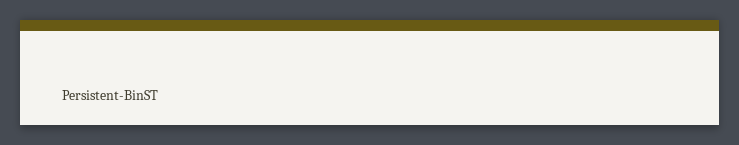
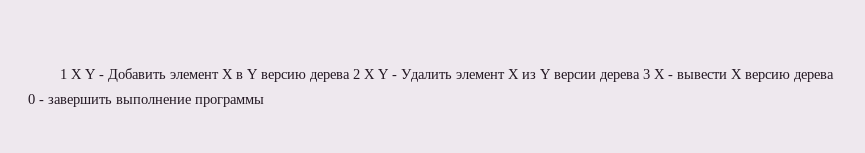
- Persistent-BinST
+ 1 X Y - Добавить элемент Х в Y версию дерева 2 X Y - Удалить элемент Х из Y версии дерева 3 Х - вывести Х версию дерева 0 - завершить выполнение программы

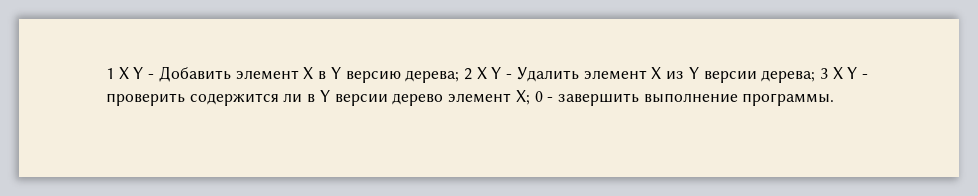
- 1 X Y - Добавить элемент Х в Y версию дерева 2 X Y - Удалить элемент Х из Y версии дерева 3 Х - вывести Х версию дерева 0 - завершить выполнение программы
+ 1 X Y - Добавить элемент Х в Y версию дерева; 2 X Y - Удалить элемент Х из Y версии дерева; 3 Х Y - проверить содержится ли в Y версии дерево элемент Х; 0 - завершить выполнение программы.

